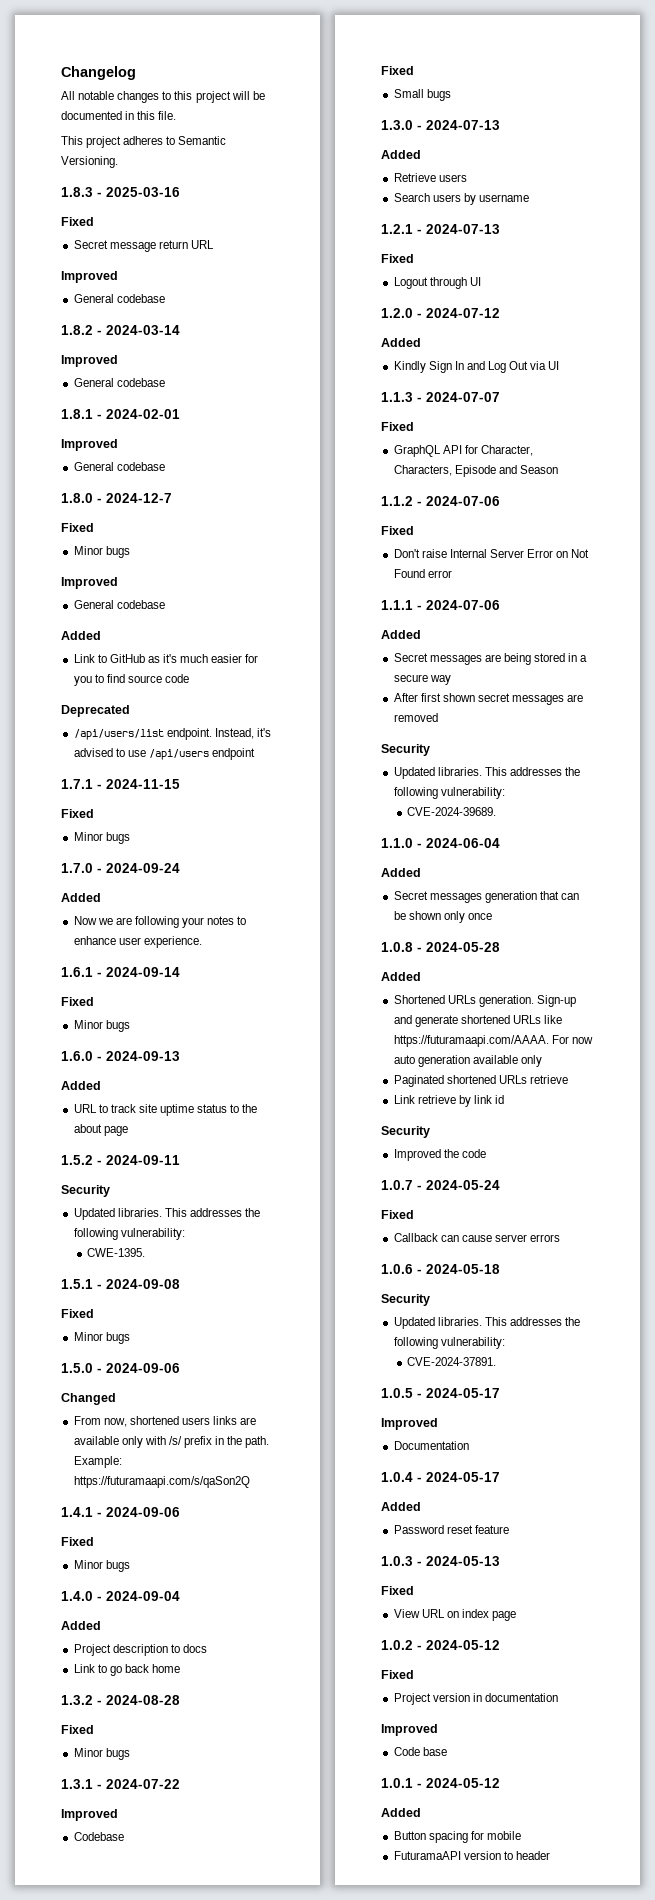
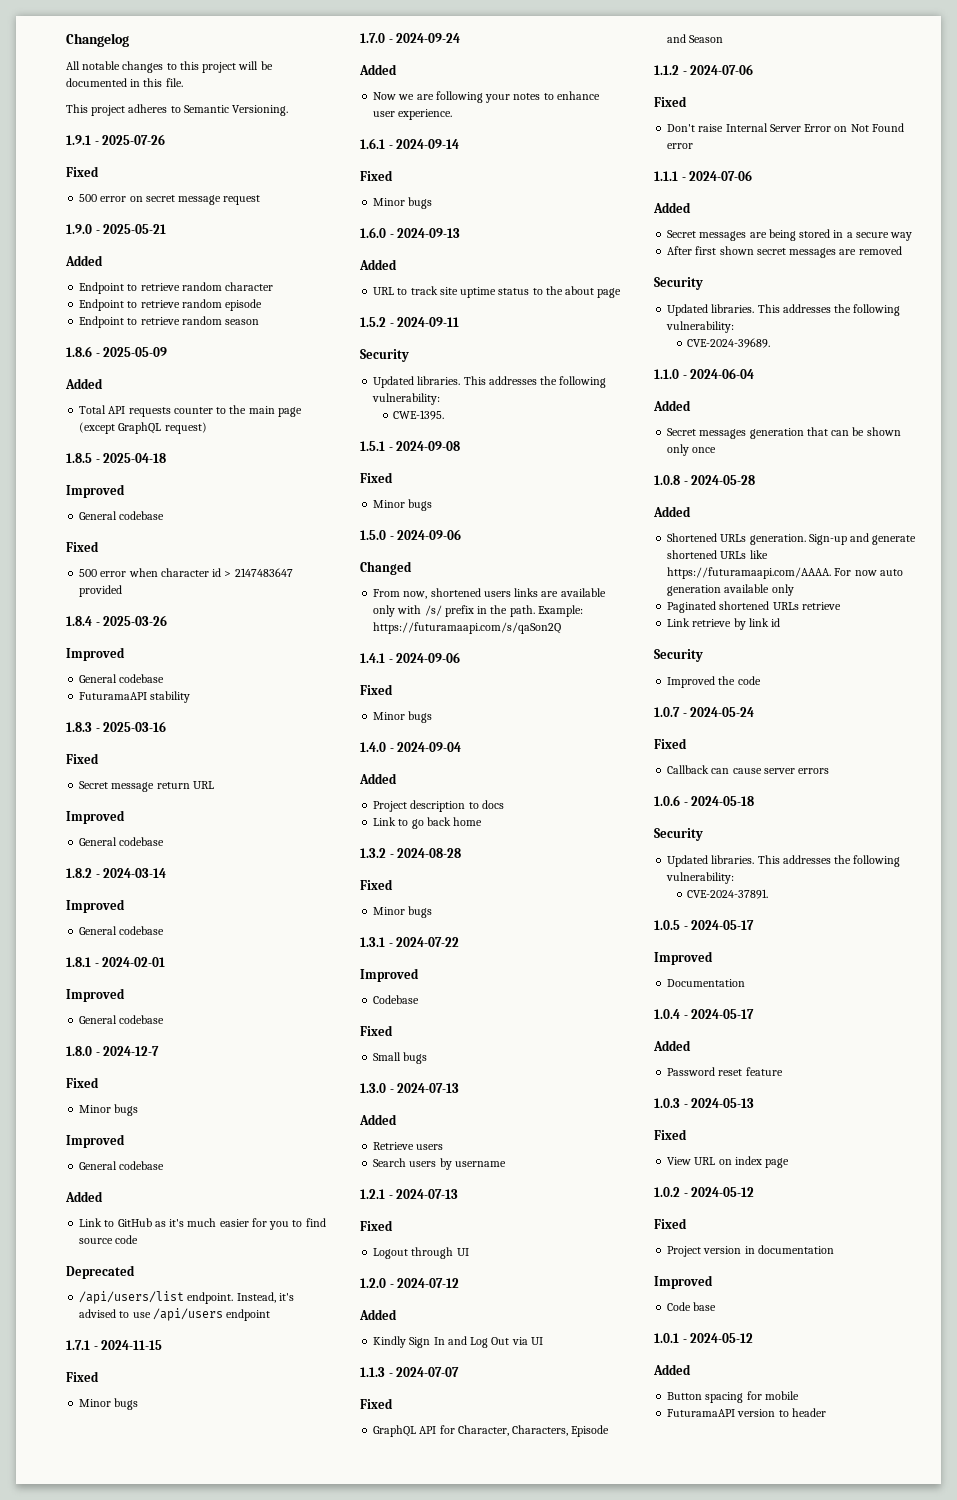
+ 1.9.1 - 2025-07-26
+ Fixed
+ 500 error on secret message request
+ 1.9.0 - 2025-05-21
+ Added
+ Endpoint to retrieve random character
+ Endpoint to retrieve random episode
+ Endpoint to retrieve random season
+ 1.8.6 - 2025-05-09
+ Added
+ Total API requests counter to the main page (except GraphQL request)
+ 1.8.5 - 2025-04-18
+ Improved
+ General codebase
+ Fixed
+ 500 error when character id > 2147483647 provided
+ 1.8.4 - 2025-03-26
+ Improved
+ General codebase
+ FuturamaAPI stability

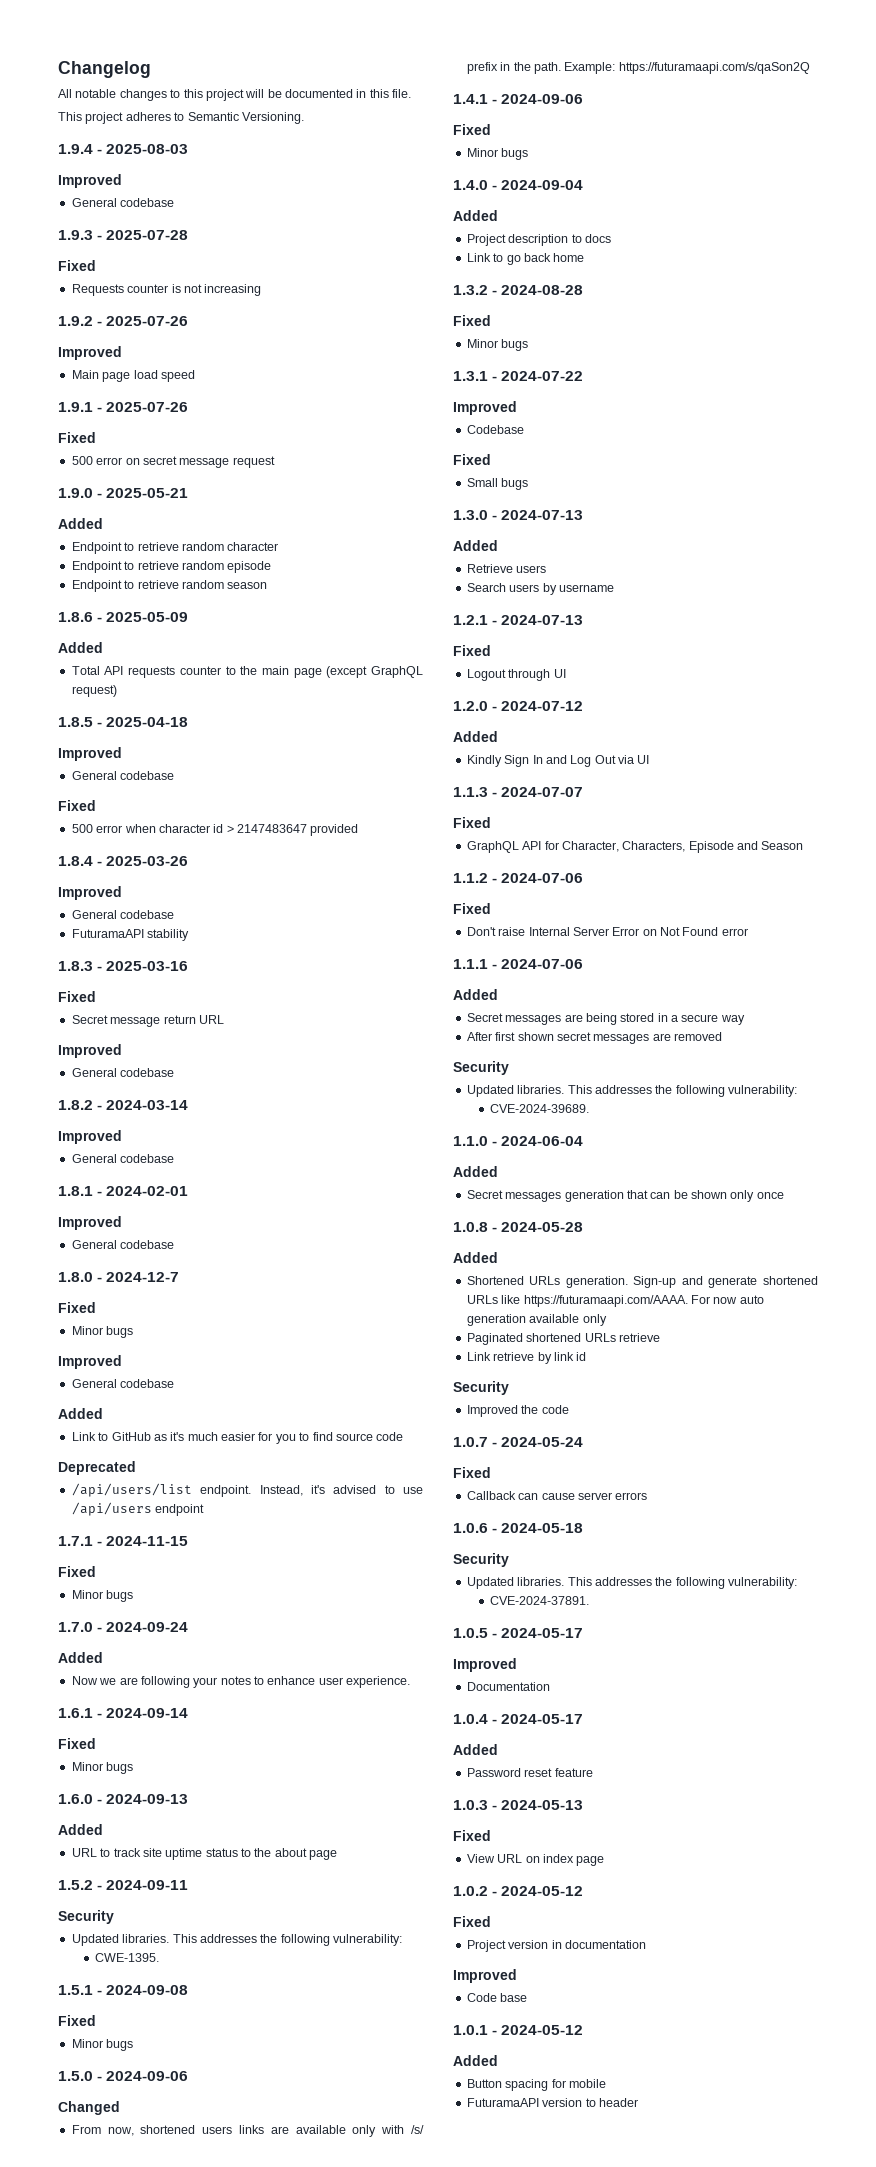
+ 1.9.4 - 2025-08-03
+ Improved
+ General codebase
+ 1.9.3 - 2025-07-28
+ Fixed
+ Requests counter is not increasing
+ 1.9.2 - 2025-07-26
+ Improved
+ Main page load speed

